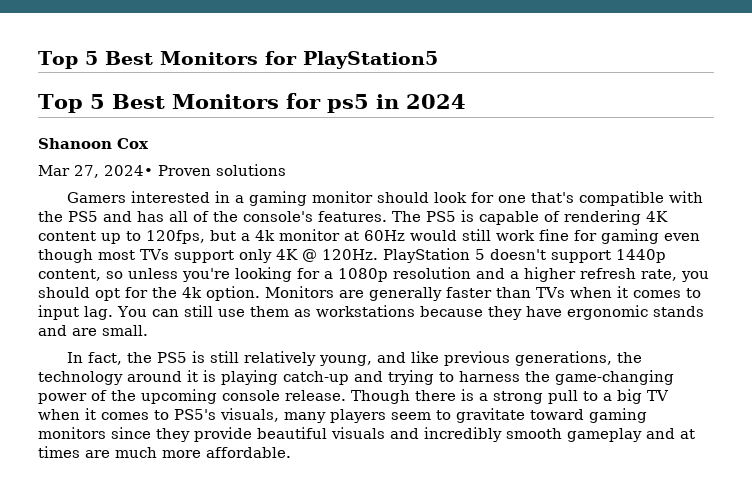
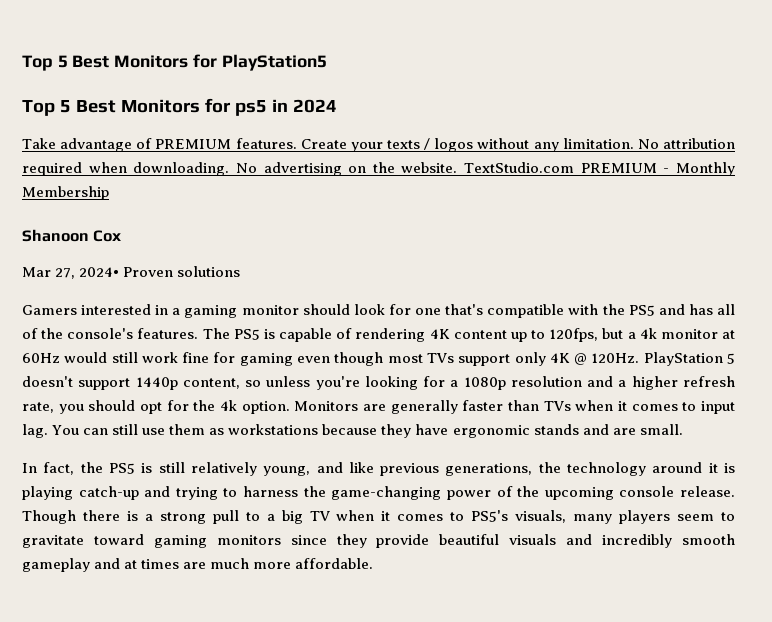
+ Take advantage of PREMIUM features. Create your texts / logos without any limitation. No attribution required when downloading. No advertising on the website. TextStudio.com PREMIUM - Monthly Membership

